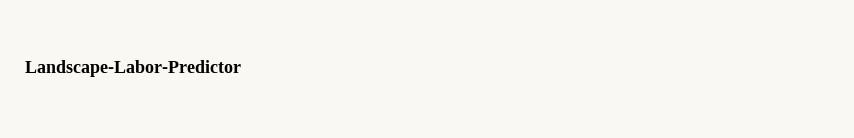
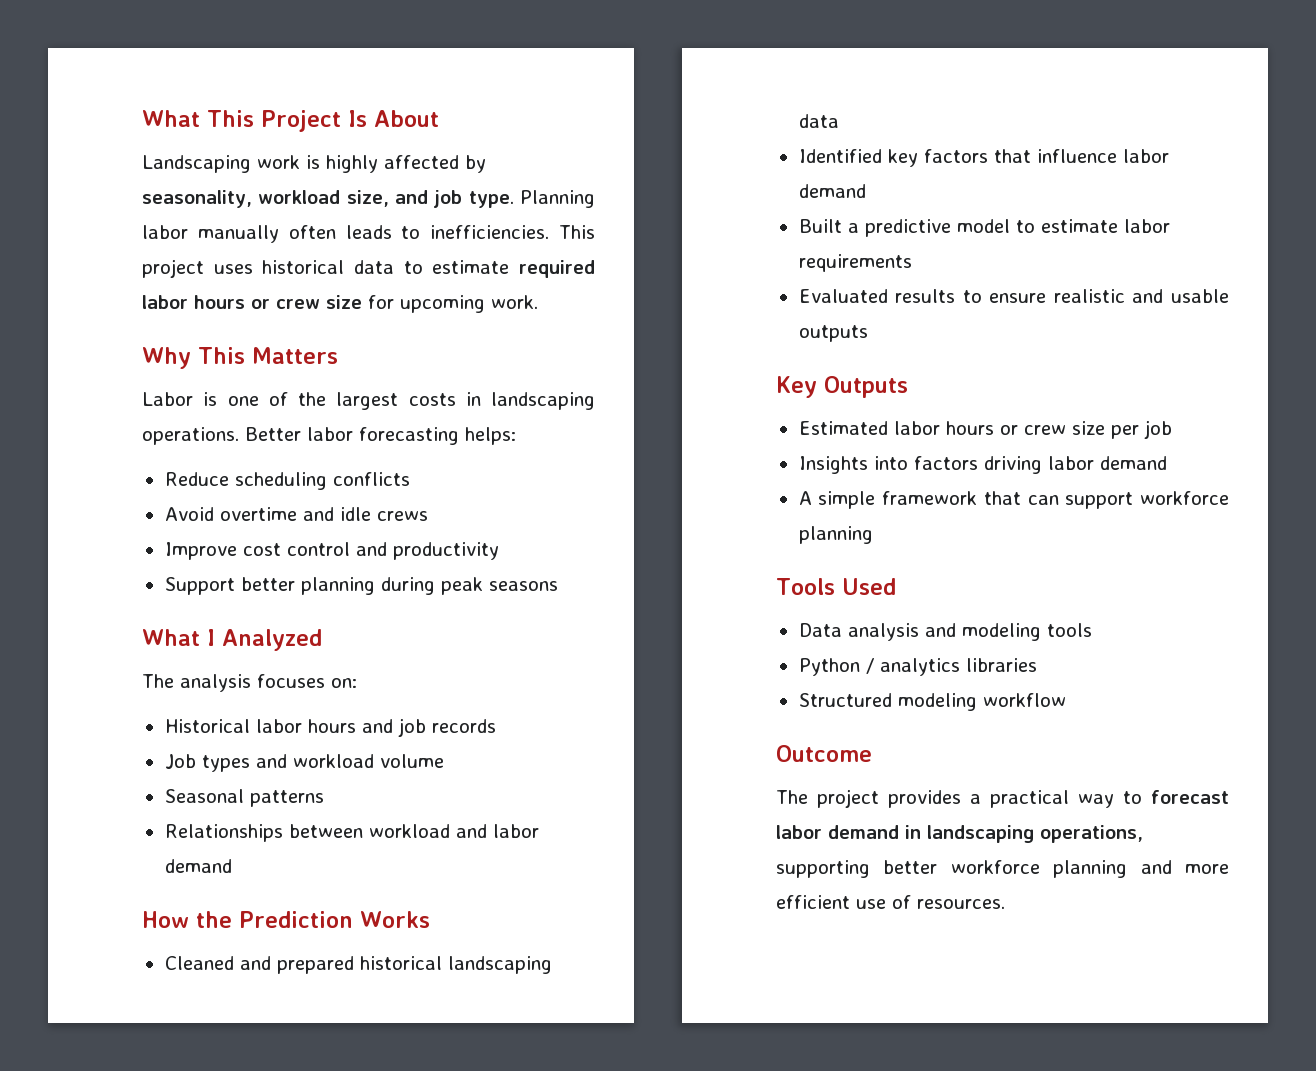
- Landscape-Labor-Predictor
+ What This Project Is About
+ Landscaping work is highly affected by seasonality, workload size, and job type. Planning labor manually often leads to inefficiencies. This project uses historical data to estimate required labor hours or crew size for upcoming work.
+ Why This Matters
+ Labor is one of the largest costs in landscaping operations. Better labor forecasting helps:
+ Reduce scheduling conflicts
+ Avoid overtime and idle crews
+ Improve cost control and productivity
+ Support better planning during peak seasons
+ What I Analyzed
+ The analysis focuses on:
+ Historical labor hours and job records
+ Job types and workload volume
+ Seasonal patterns
+ Relationships between workload and labor demand
+ How the Prediction Works
+ Cleaned and prepared historical landscaping data
+ Identified key factors that influence labor demand
+ Built a predictive model to estimate labor requirements
+ Evaluated results to ensure realistic and usable outputs
+ Key Outputs
+ Estimated labor hours or crew size per job
+ Insights into factors driving labor demand
+ A simple framework that can support workforce planning
+ Tools Used
+ Data analysis and modeling tools
+ Python / analytics libraries
+ Structured modeling workflow
+ Outcome
+ The project provides a practical way to forecast labor demand in landscaping operations, supporting better workforce planning and more efficient use of resources.

